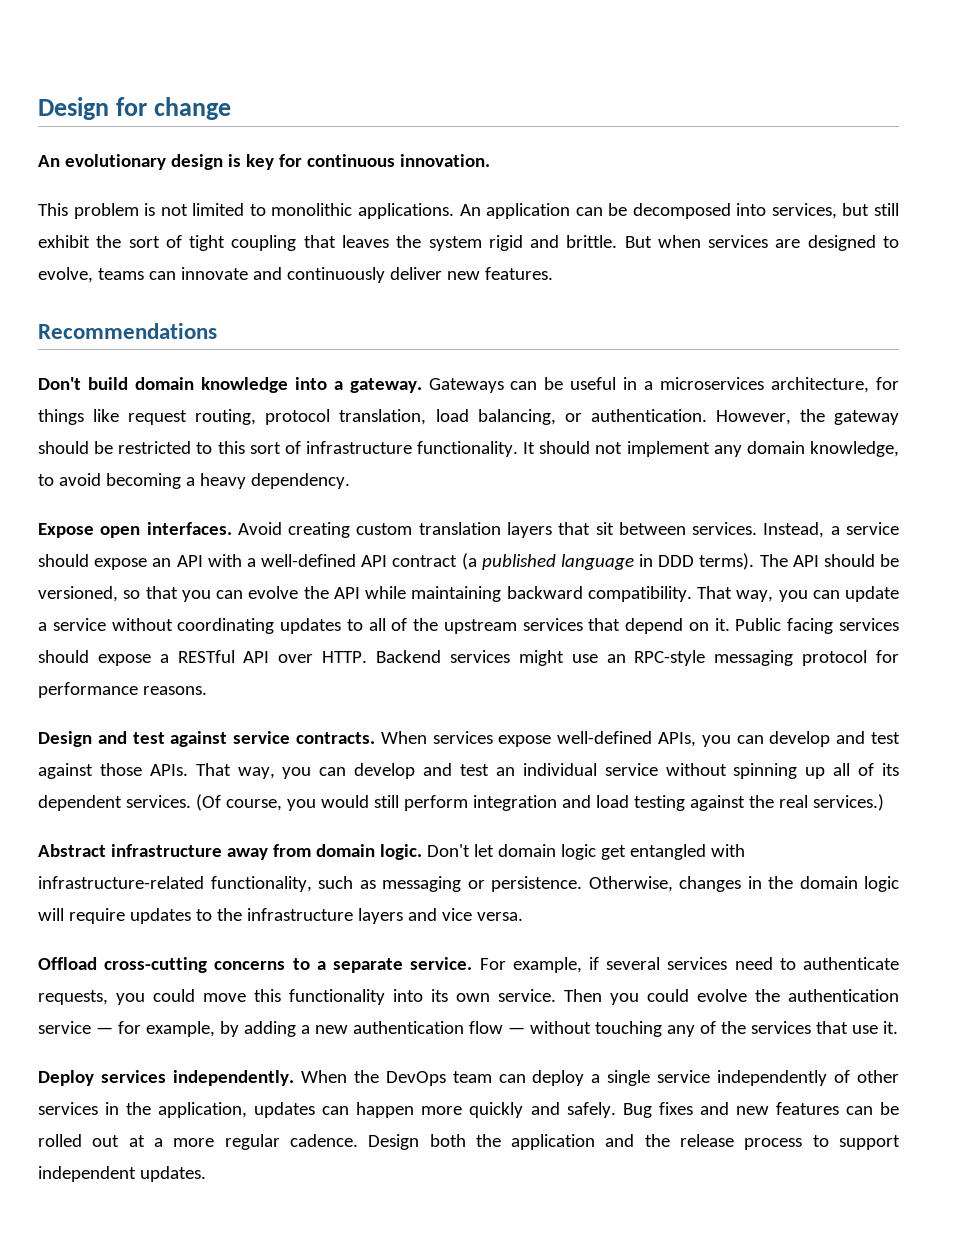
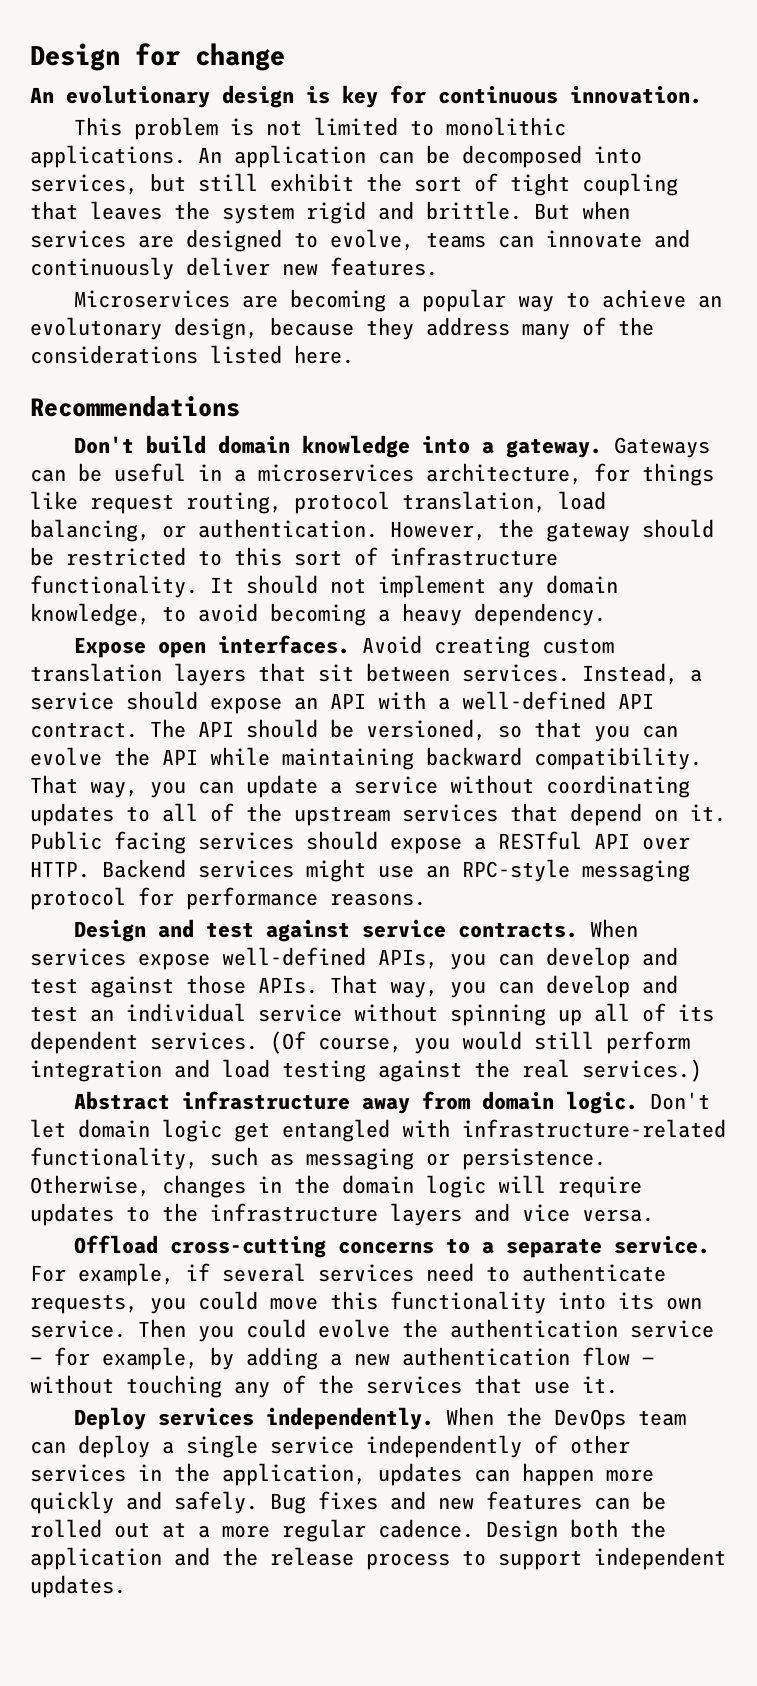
+ Microservices are becoming a popular way to achieve an evolutonary design, because they address many of the considerations listed here.
- Instead, a service should expose an API with a well-defined API contract (a published language in DDD terms).
+ Instead, a service should expose an API with a well-defined API contract.

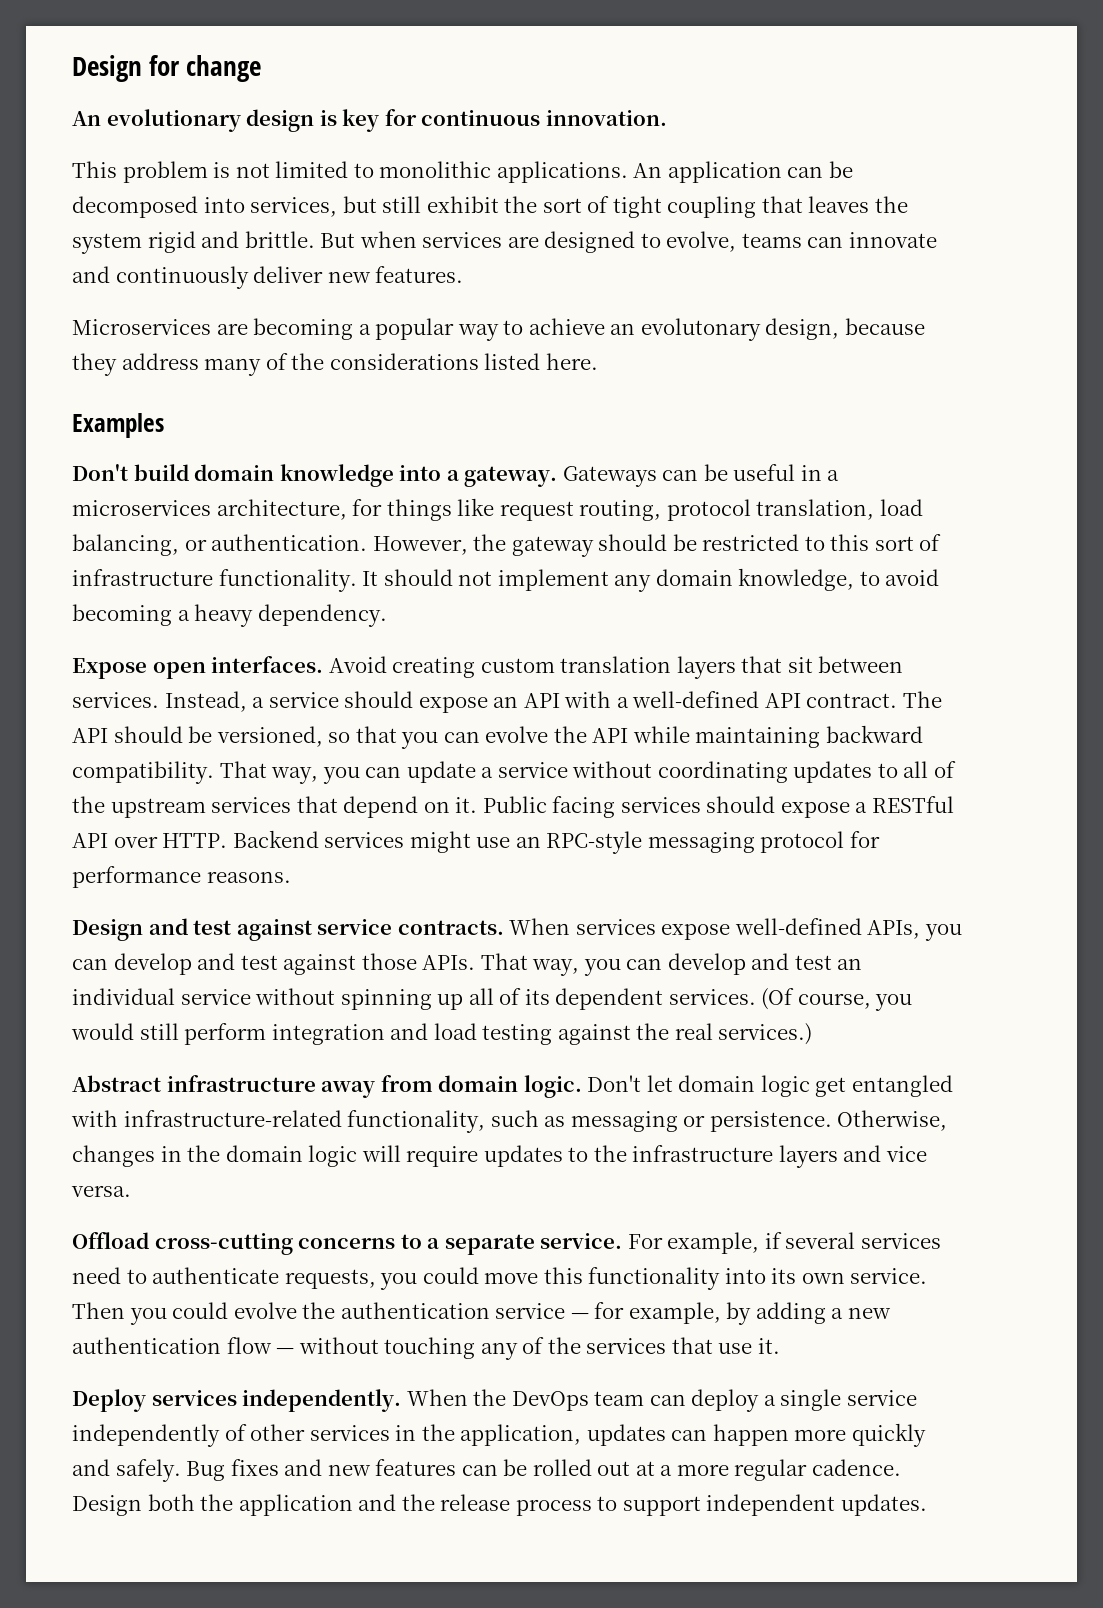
- Recommendations
+ Examples

